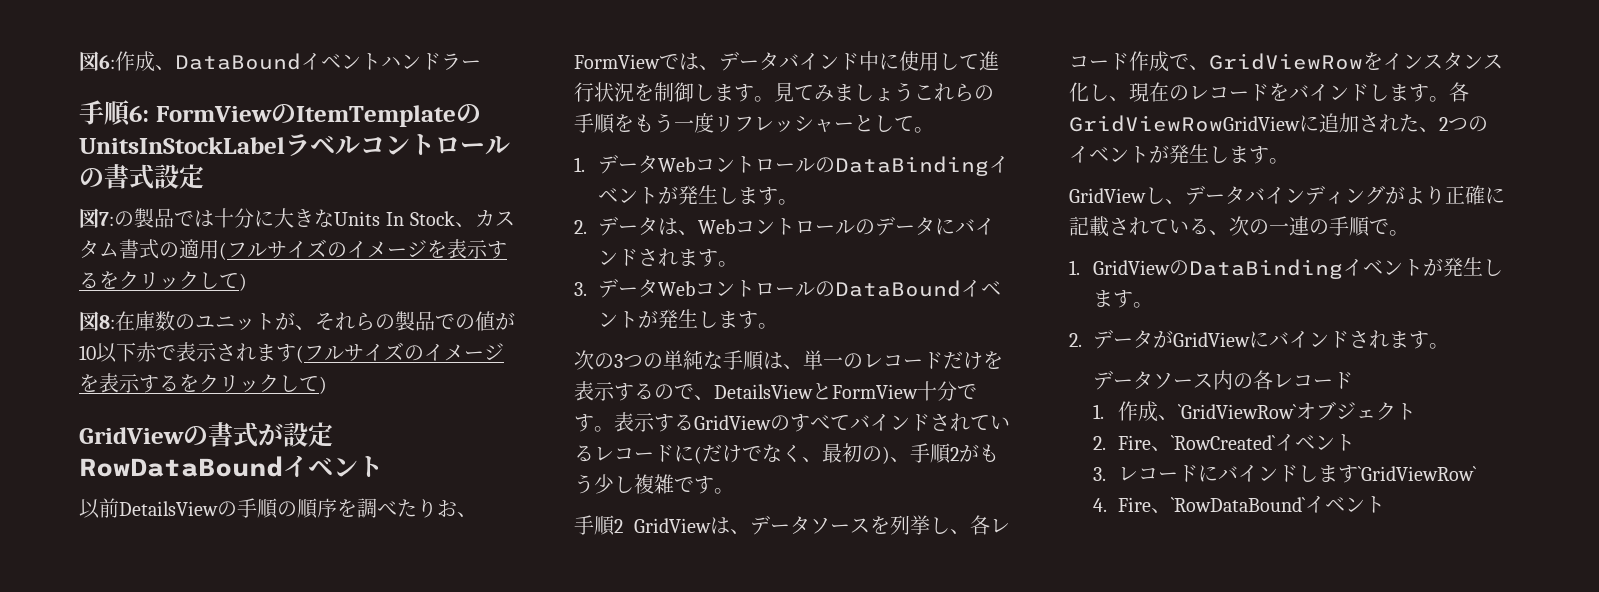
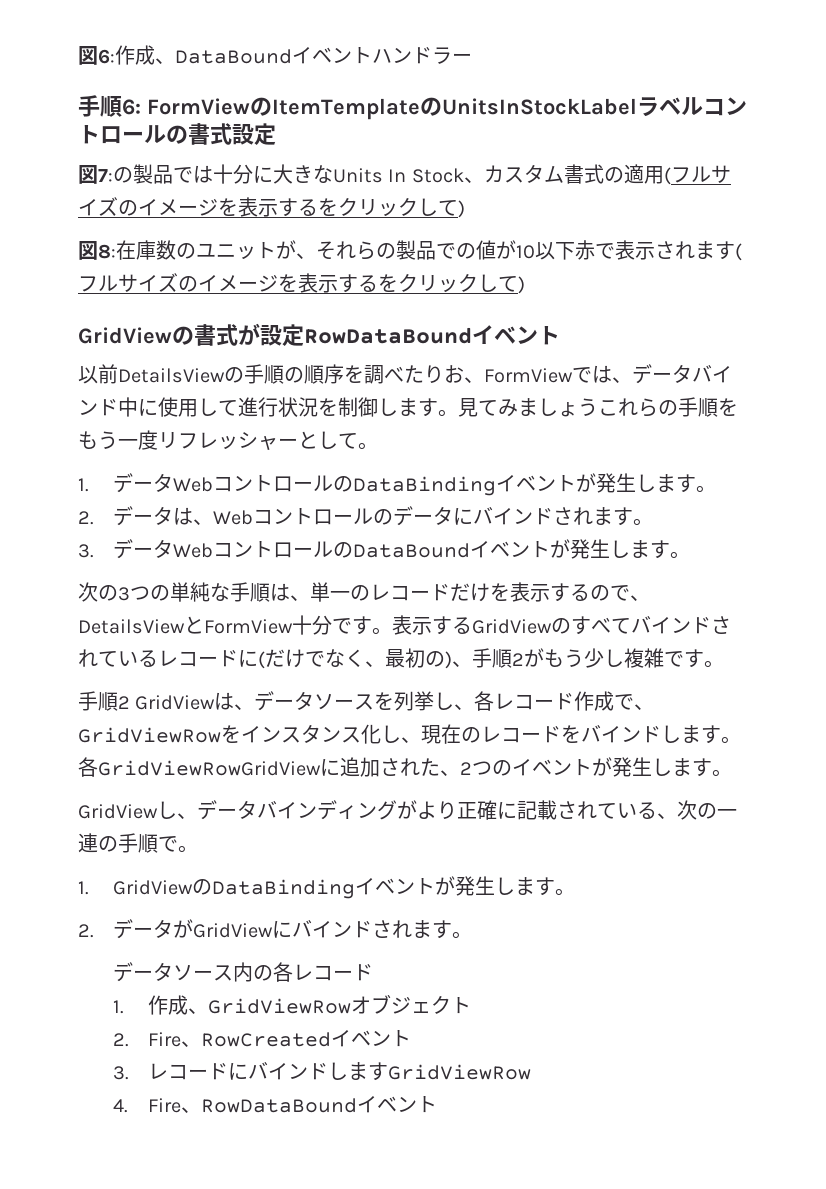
- 1.作成、`GridViewRow`オブジェクト
+ 1.作成、GridViewRowオブジェクト
- 2. Fire、`RowCreated`イベント
+ 2. Fire、RowCreatedイベント
- 3.レコードにバインドします`GridViewRow`
+ 3.レコードにバインドしますGridViewRow
- 4. Fire、`RowDataBound`イベント
+ 4. Fire、RowDataBoundイベント

